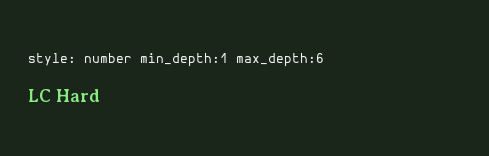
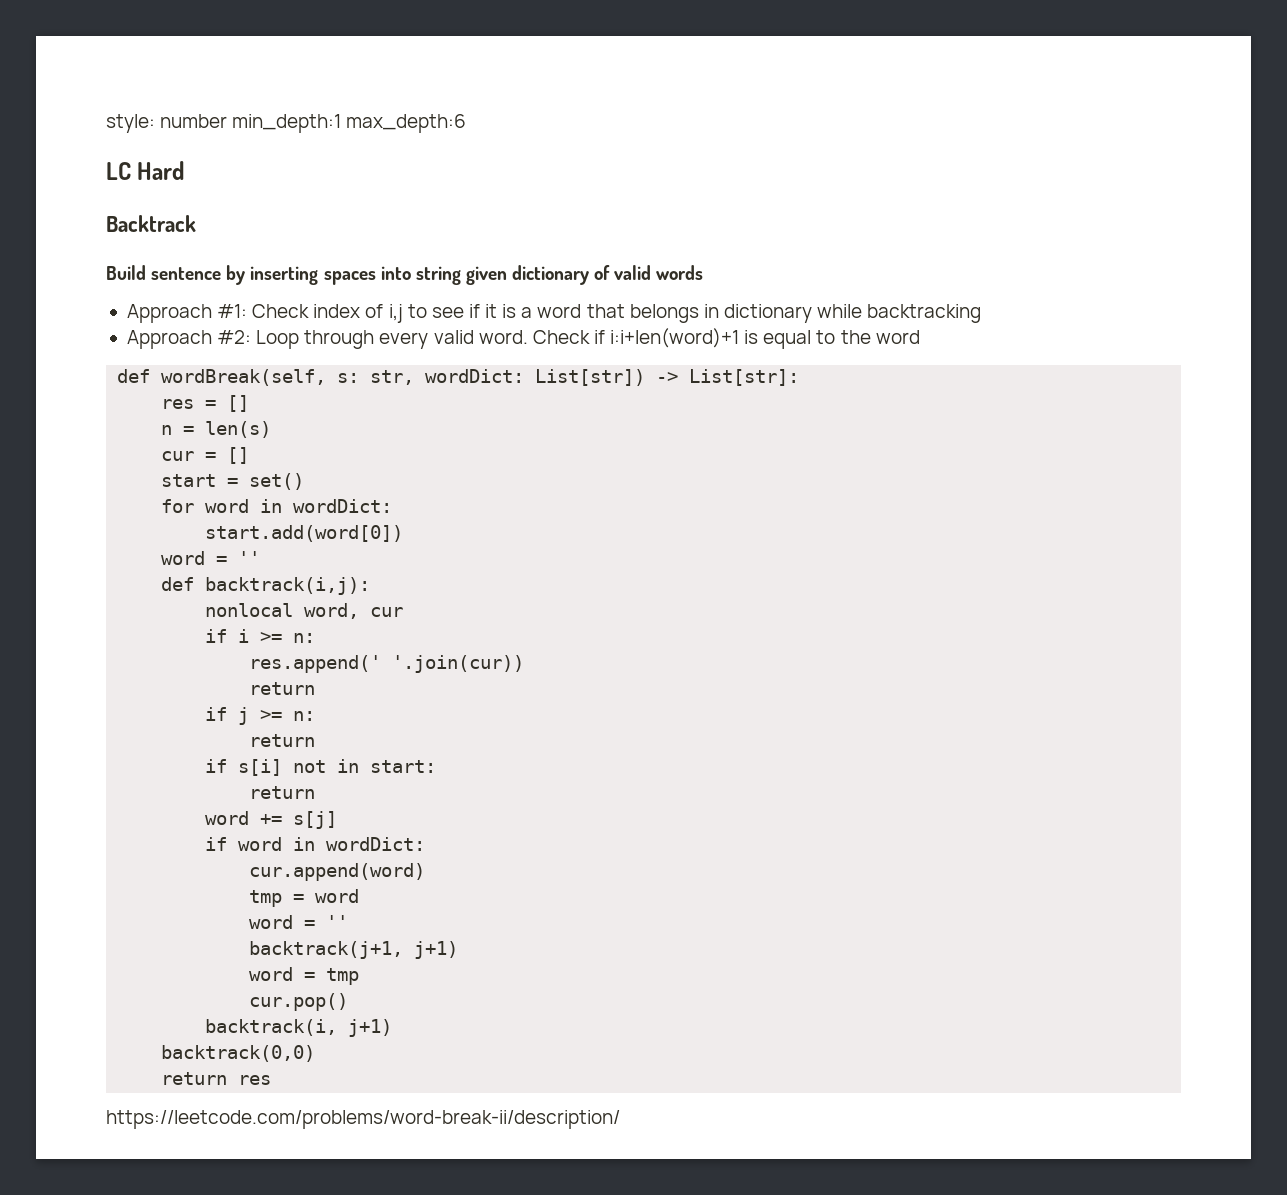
+ Backtrack
+ Build sentence by inserting spaces into string given dictionary of valid words
+ Approach #1: Check index of i,j to see if it is a word that belongs in dictionary while backtracking
+ Approach #2: Loop through every valid word. Check if i:i+len(word)+1 is equal to the word
+ def wordBreak(self, s: str, wordDict: List[str]) -> List[str]:
+ res = []
+ n = len(s)
+ cur = []
+ start = set()
+ for word in wordDict:
+ start.add(word[0])
+ word = ''
+ def backtrack(i,j):
+ nonlocal word, cur
+ if i >= n:
+ res.append(' '.join(cur))
+ return
+ if j >= n:
+ return
+ if s[i] not in start:
+ return
+ word += s[j]
+ if word in wordDict:
+ cur.append(word)
+ tmp = word
+ word = ''
+ backtrack(j+1, j+1)
+ word = tmp
+ cur.pop()
+ backtrack(i, j+1)
+ backtrack(0,0)
+ return res
+ https://leetcode.com/problems/word-break-ii/description/

